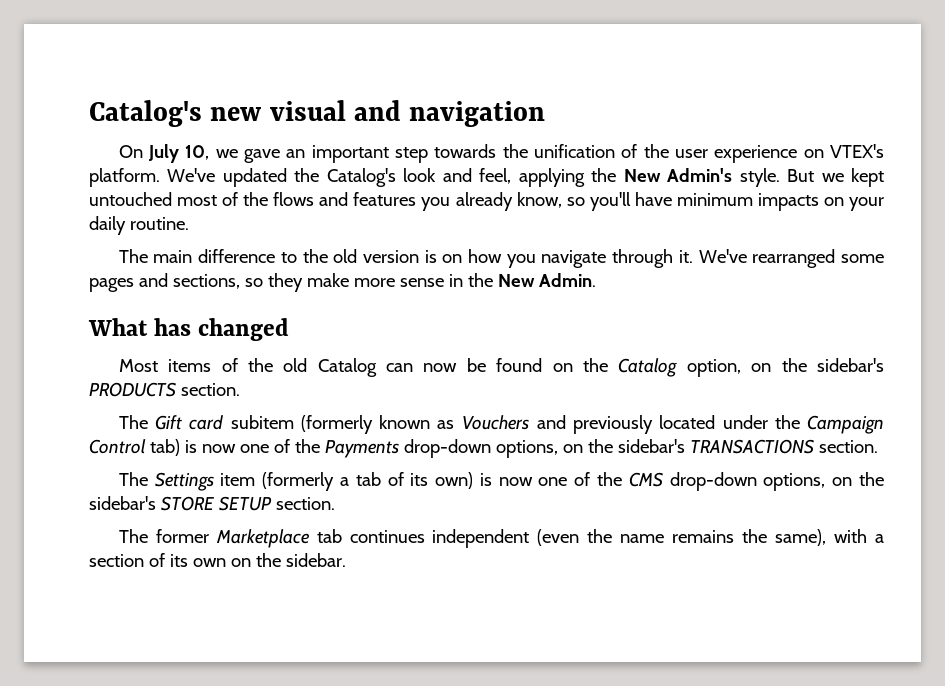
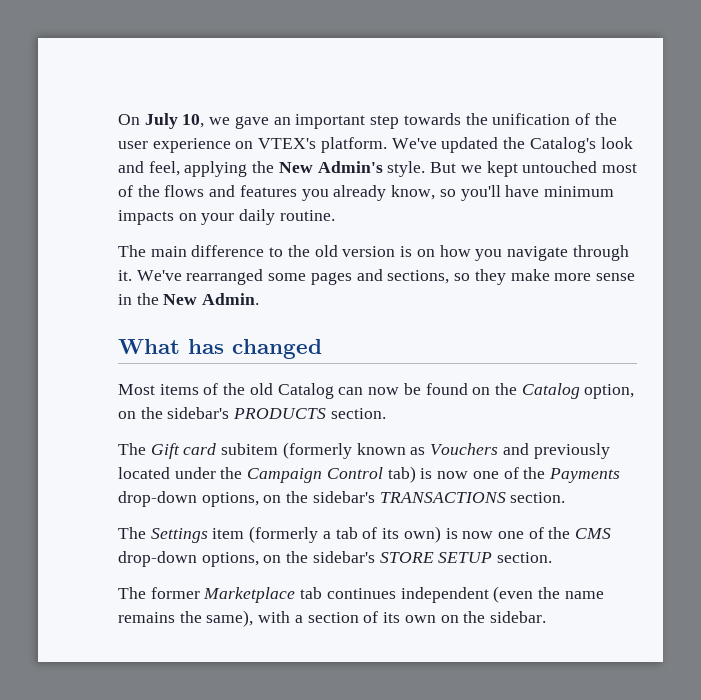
- Catalog's new visual and navigation

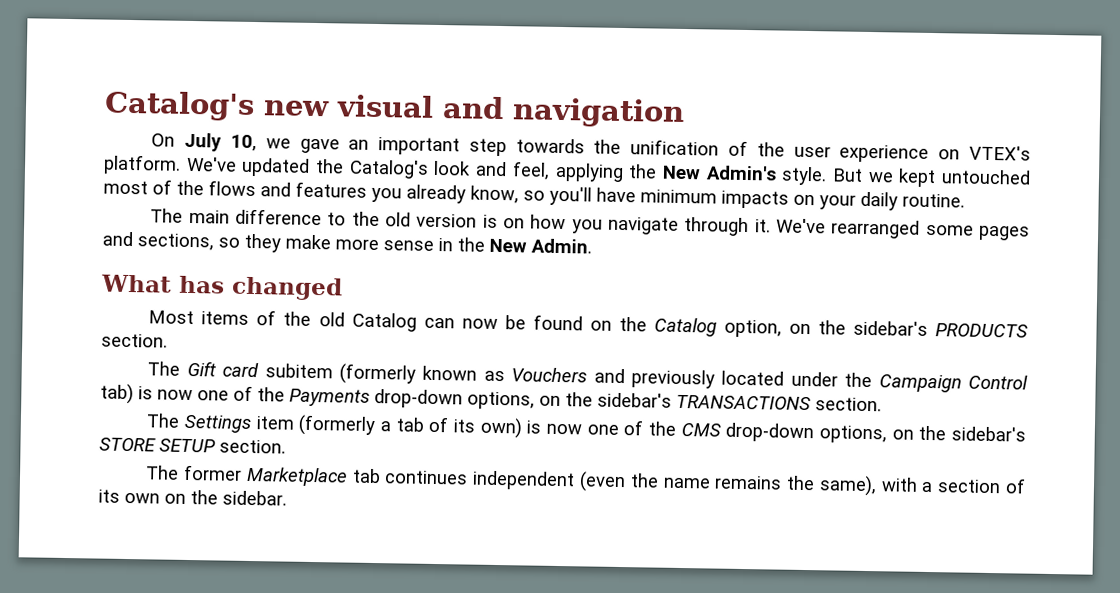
+ Catalog's new visual and navigation

